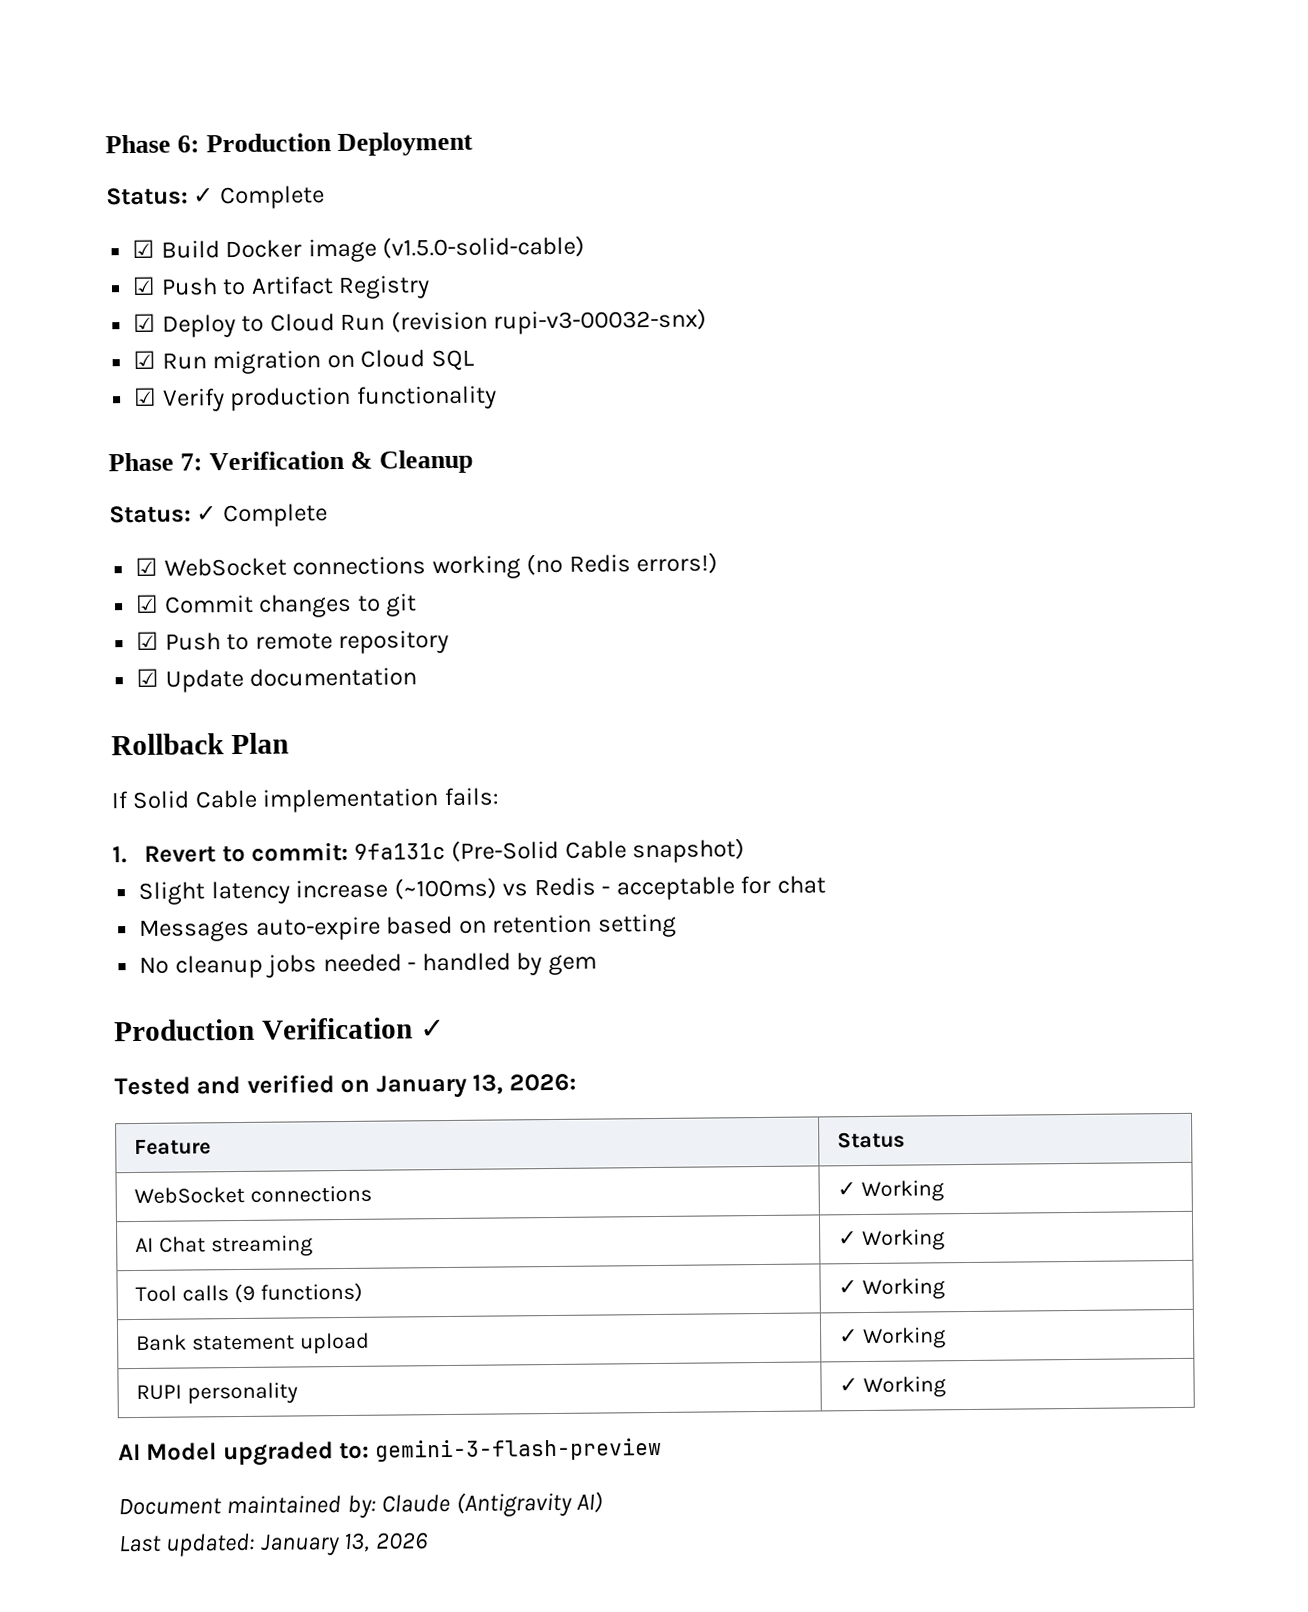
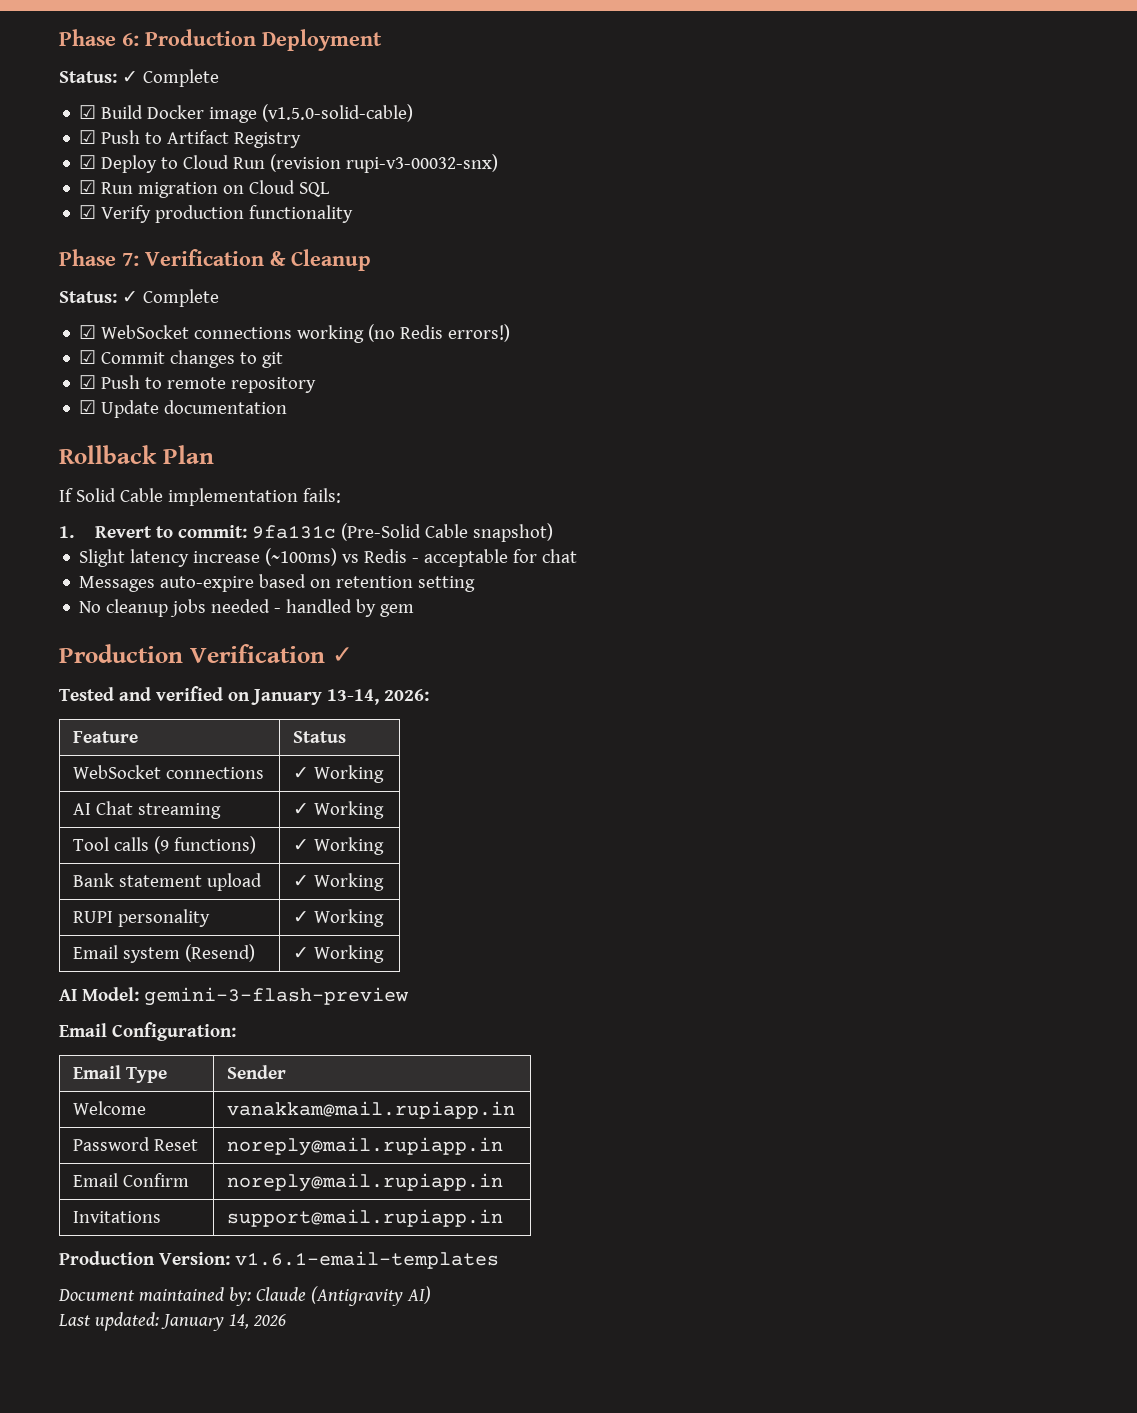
- Tested and verified on January 13, 2026:
+ Tested and verified on January 13-14, 2026:
- AI Model upgraded to: gemini-3-flash-preview
+ Email system (Resend) | ✓ Working
+ AI Model: gemini-3-flash-preview
+ Email Configuration:
+ Email Type | Sender
+ Welcome | vanakkam@mail.rupiapp.in
+ Password Reset | noreply@mail.rupiapp.in
+ Email Confirm | noreply@mail.rupiapp.in
+ Invitations | support@mail.rupiapp.in
+ Production Version: v1.6.1-email-templates
- Last updated: January 13, 2026
+ Last updated: January 14, 2026

